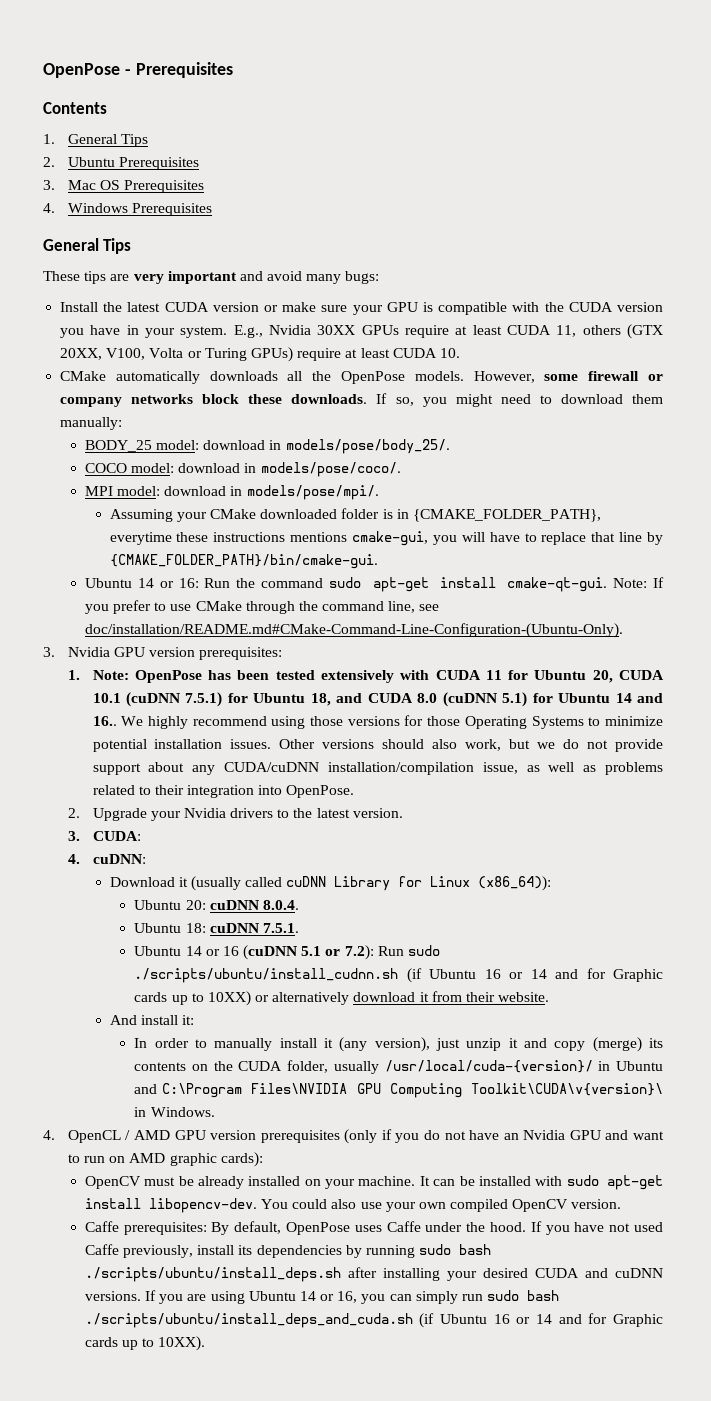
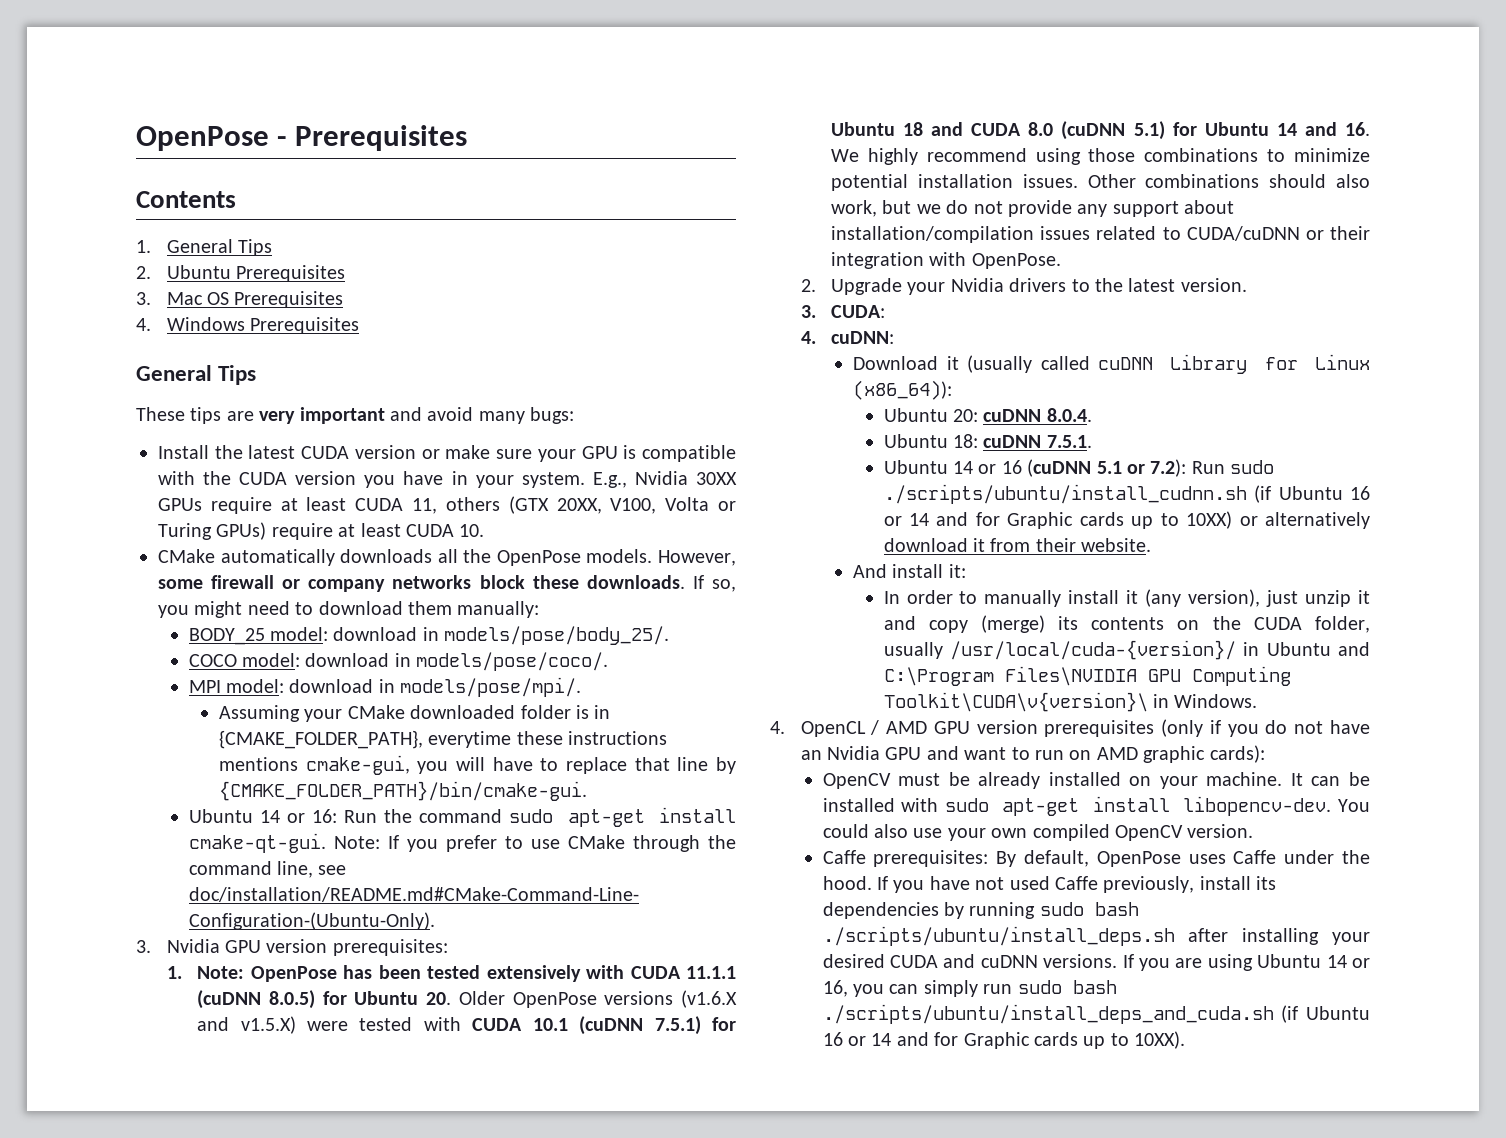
- 1. Note: OpenPose has been tested extensively with CUDA 11 for Ubuntu 20, CUDA 10.1 (cuDNN 7.5.1) for Ubuntu 18, and CUDA 8.0 (cuDNN 5.1) for Ubuntu 14 and 16.. We highly recommend using those versions for those Operating Systems to minimize potential installation issues.
+ 1. Note: OpenPose has been tested extensively with CUDA 11.1.1 (cuDNN 8.0.5) for Ubuntu 20. Older OpenPose versions (v1.6.X and v1.5.X) were tested with CUDA 10.1 (cuDNN 7.5.1) for Ubuntu 18 and CUDA 8.0 (cuDNN 5.1) for Ubuntu 14 and 16. We highly recommend using those combinations to minimize potential installation issues.
- Other versions should also work, but we do not provide support about any CUDA/cuDNN installation/compilation issue, as well as problems related to their integration into OpenPose.
+ Other combinations should also work, but we do not provide any support about installation/compilation issues related to CUDA/cuDNN or their integration with OpenPose.

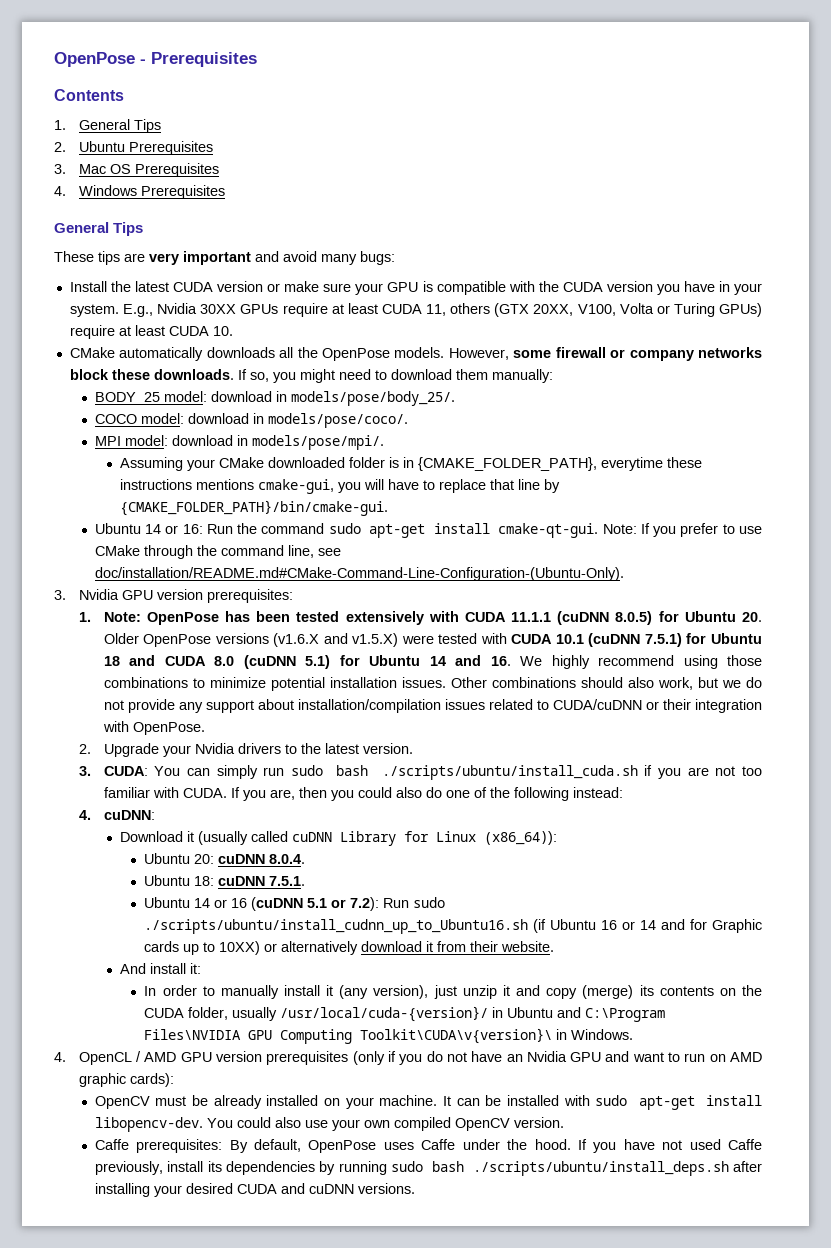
- 3. CUDA:
+ 3. CUDA: You can simply run sudo bash ./scripts/ubuntu/install_cuda.sh if you are not too familiar with CUDA. If you are, then you could also do one of the following instead:
- Ubuntu 14 or 16 (cuDNN 5.1 or 7.2): Run sudo ./scripts/ubuntu/install_cudnn.sh (if Ubuntu 16 or 14 and for Graphic cards up to 10XX) or alternatively download it from their website.
+ Ubuntu 14 or 16 (cuDNN 5.1 or 7.2): Run sudo ./scripts/ubuntu/install_cudnn_up_to_Ubuntu16.sh (if Ubuntu 16 or 14 and for Graphic cards up to 10XX) or alternatively download it from their website.
- If you are using Ubuntu 14 or 16, you can simply run sudo bash ./scripts/ubuntu/install_deps_and_cuda.sh (if Ubuntu 16 or 14 and for Graphic cards up to 10XX).

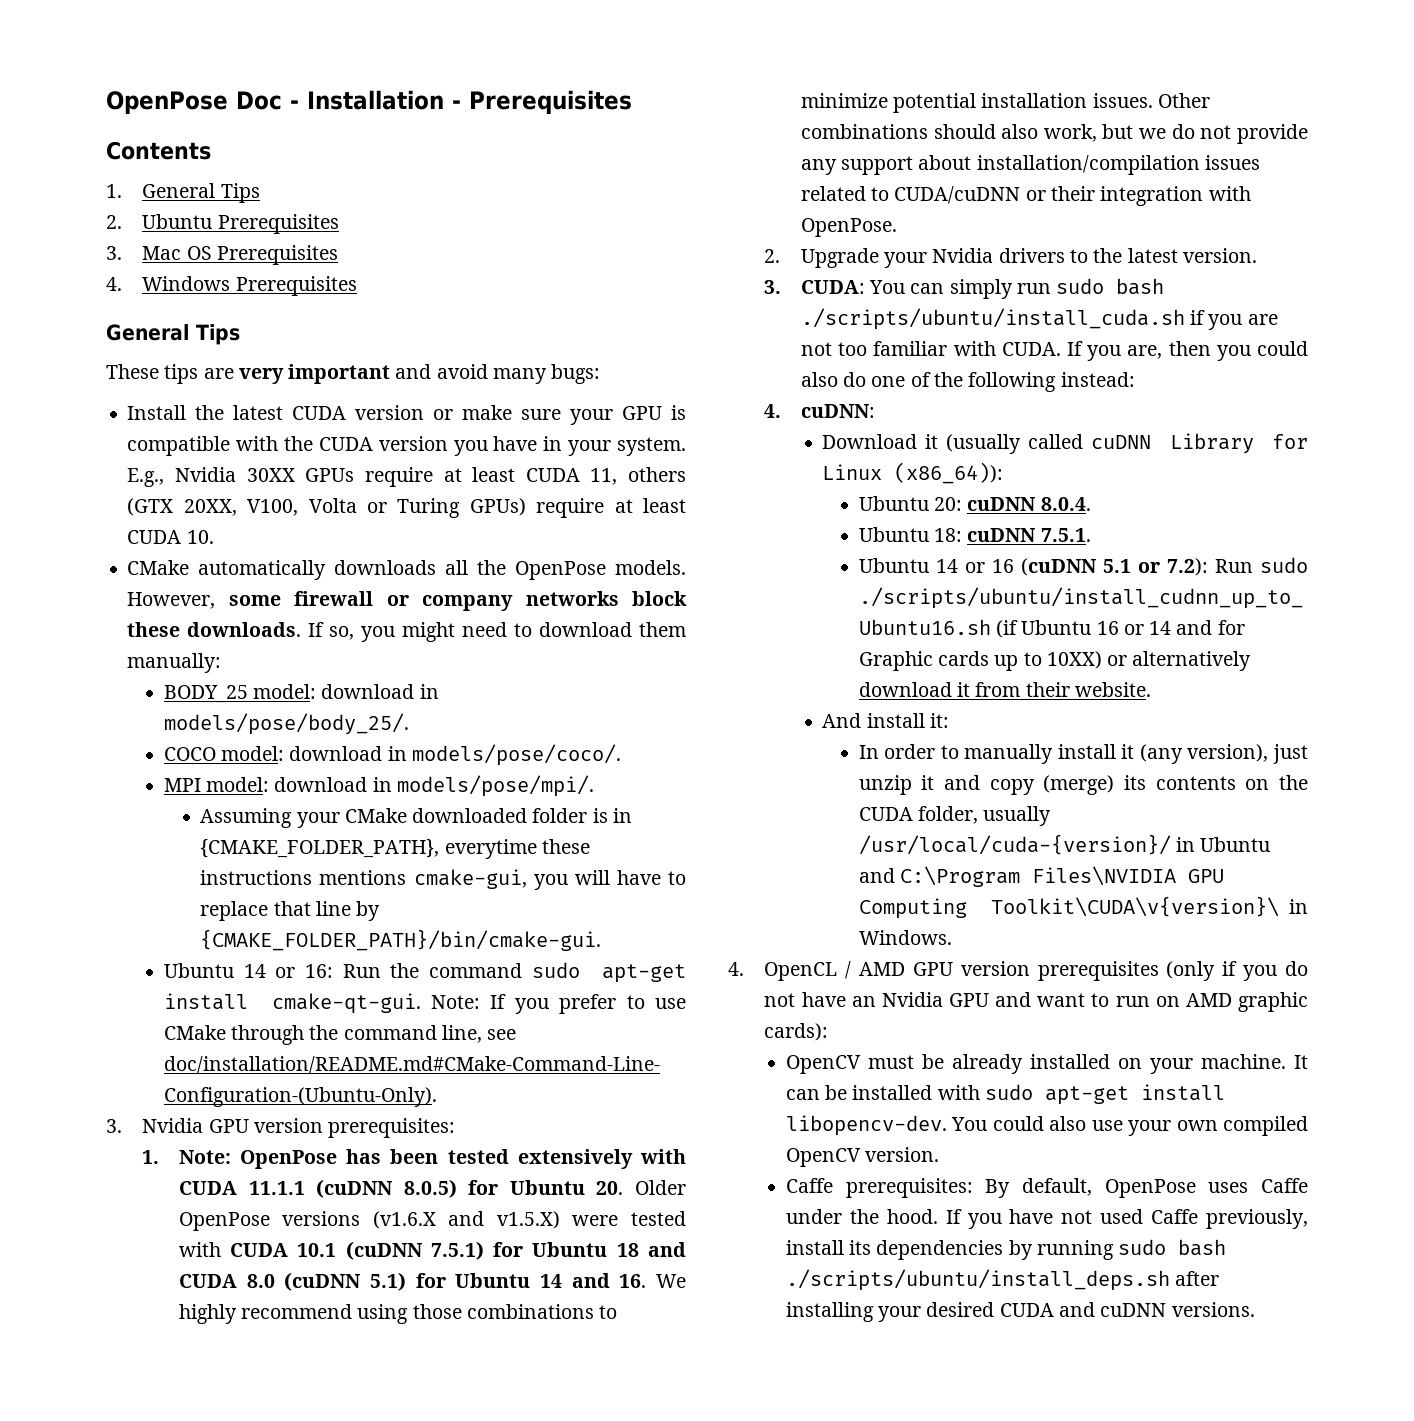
- OpenPose - Prerequisites
+ OpenPose Doc - Installation - Prerequisites

